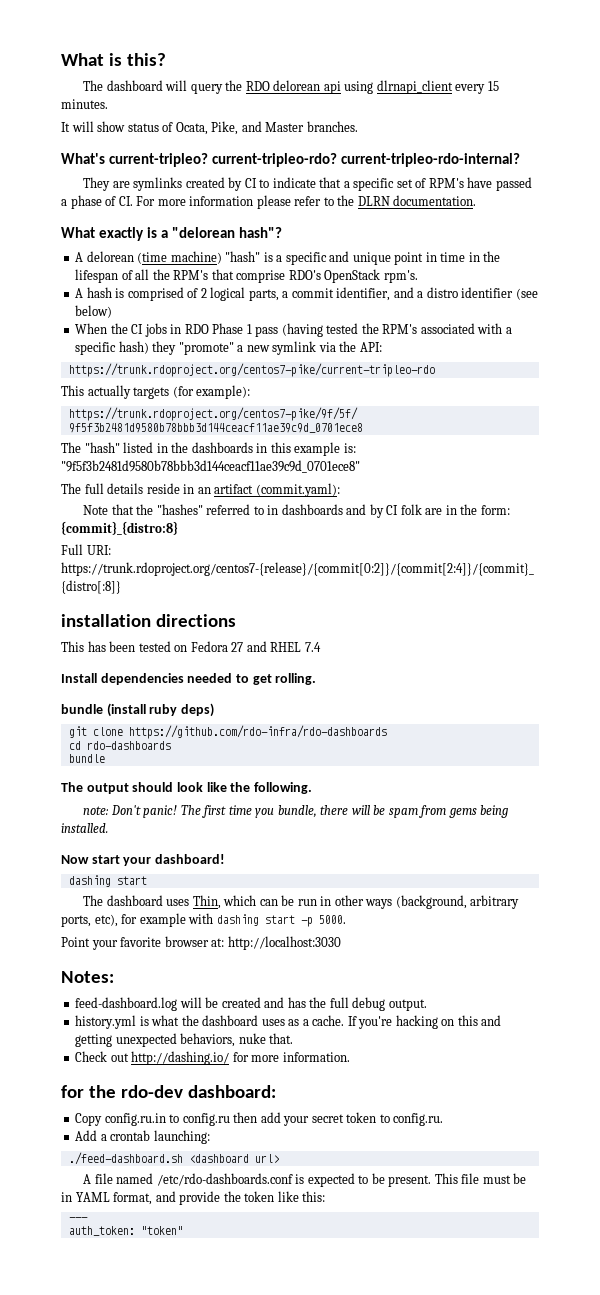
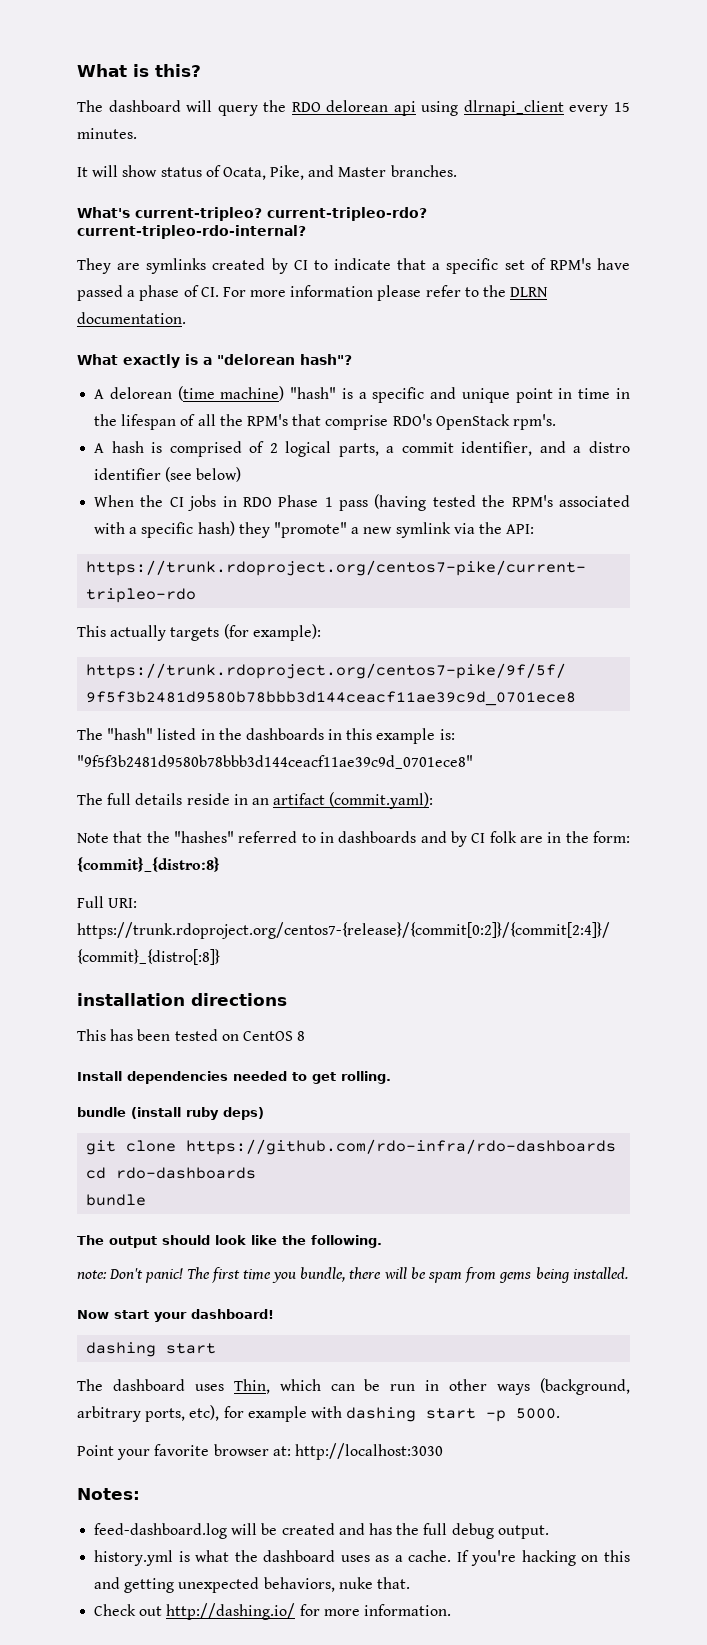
- This has been tested on Fedora 27 and RHEL 7.4
+ This has been tested on CentOS 8
- for the rdo-dev dashboard:
- Copy config.ru.in to config.ru then add your secret token to config.ru.
- Add a crontab launching:
- ./feed-dashboard.sh <dashboard url>
- A file named /etc/rdo-dashboards.conf is expected to be present. This file must be in YAML format, and provide the token like this:
- ---
- auth_token: "token"

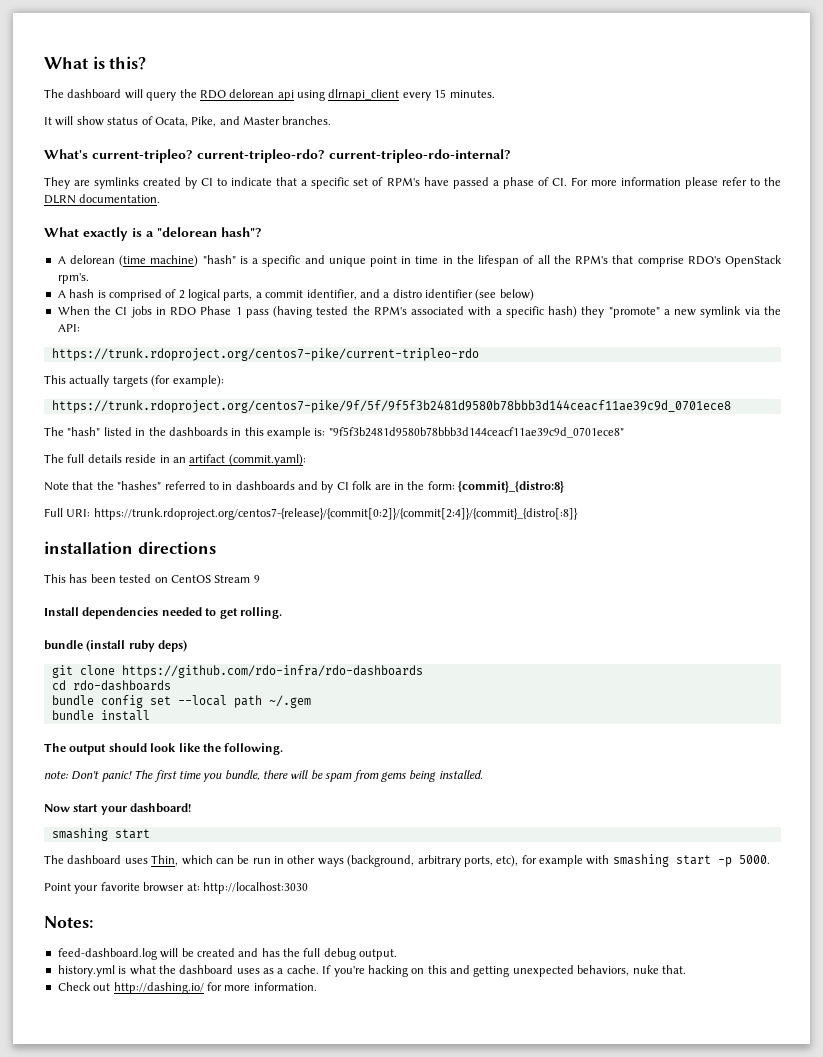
- This has been tested on CentOS 8
+ This has been tested on CentOS Stream 9
  cd rdo-dashboards
- bundle
+ bundle config set --local path ~/.gem
+ bundle install
  Now start your dashboard!
- dashing start
+ smashing start
- The dashboard uses Thin, which can be run in other ways (background, arbitrary ports, etc), for example with dashing start -p 5000.
+ The dashboard uses Thin, which can be run in other ways (background, arbitrary ports, etc), for example with smashing start -p 5000.

